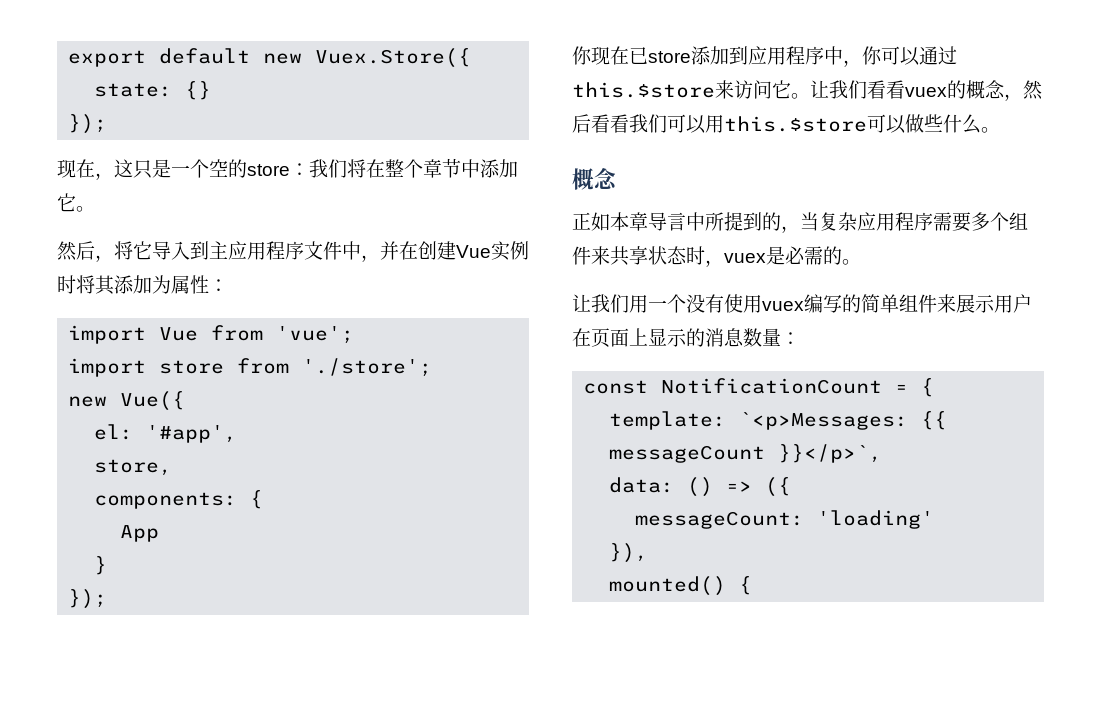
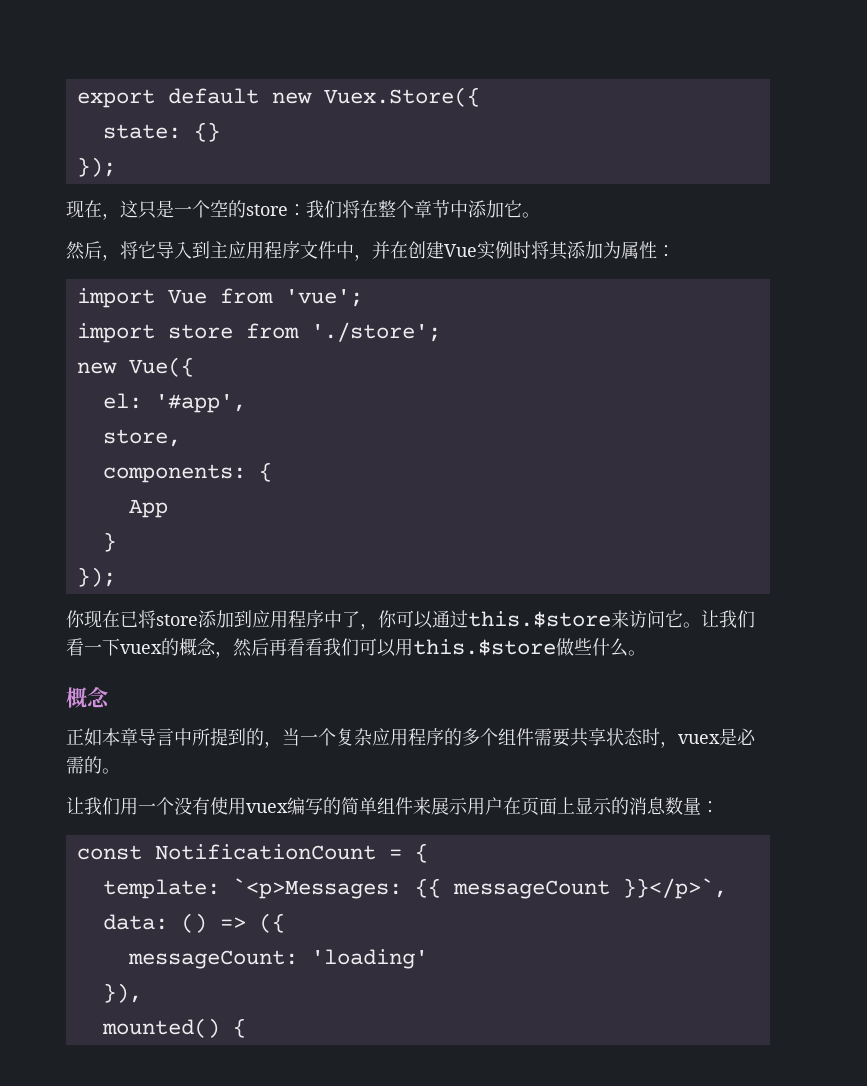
- 你现在已store添加到应用程序中，你可以通过this.$store来访问它。
+ 你现在已将store添加到应用程序中了，你可以通过this.$store来访问它。
- 让我们看看vuex的概念，然后看看我们可以用this.$store可以做些什么。
+ 让我们看一下vuex的概念，然后再看看我们可以用this.$store做些什么。
- 正如本章导言中所提到的，当复杂应用程序需要多个组件来共享状态时，vuex是必需的。
+ 正如本章导言中所提到的，当一个复杂应用程序的多个组件需要共享状态时，vuex是必需的。

